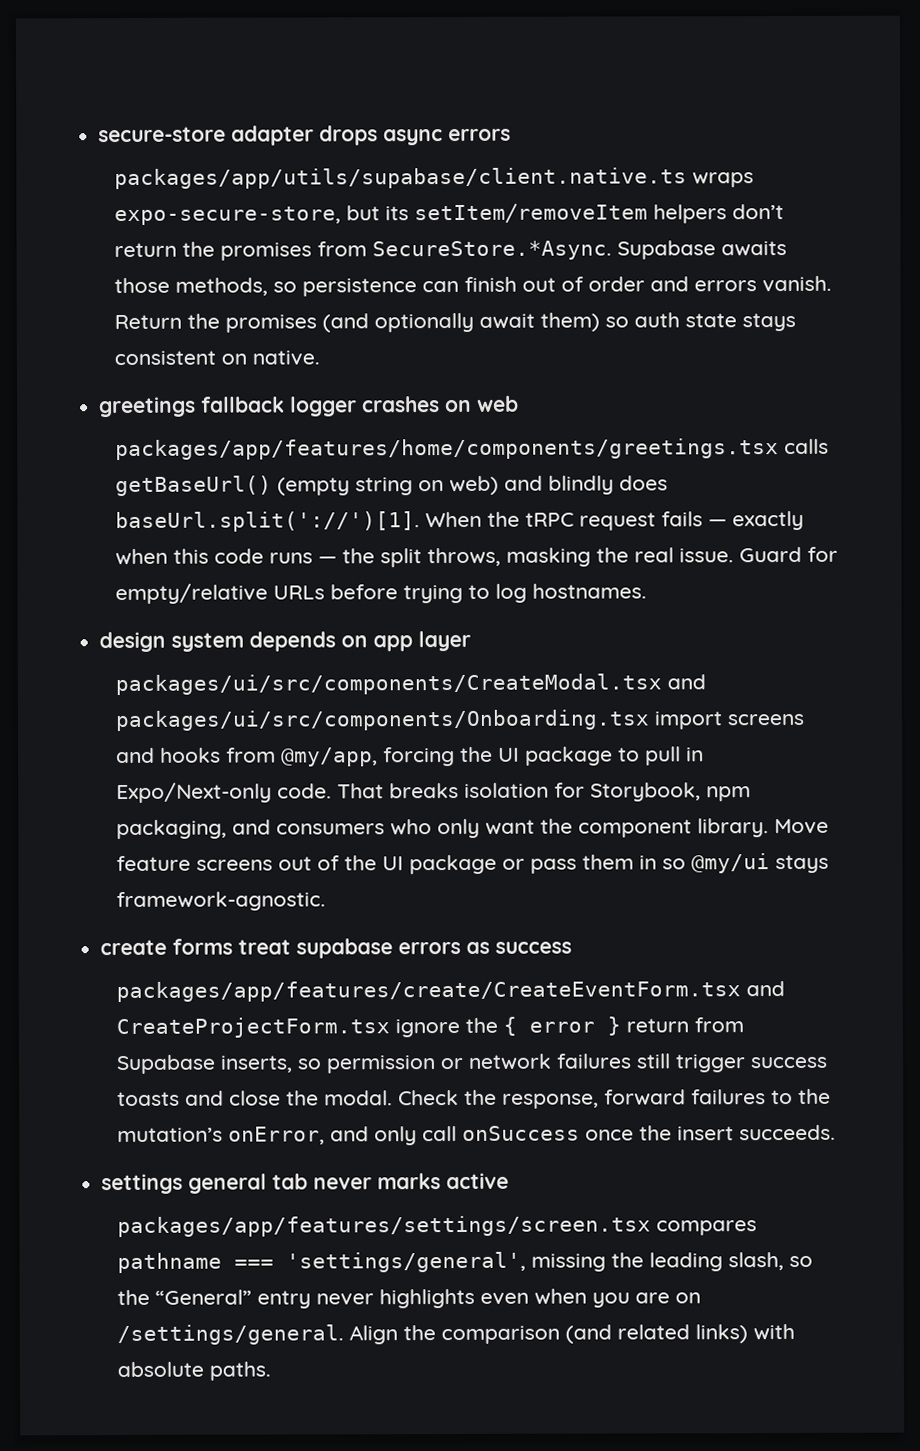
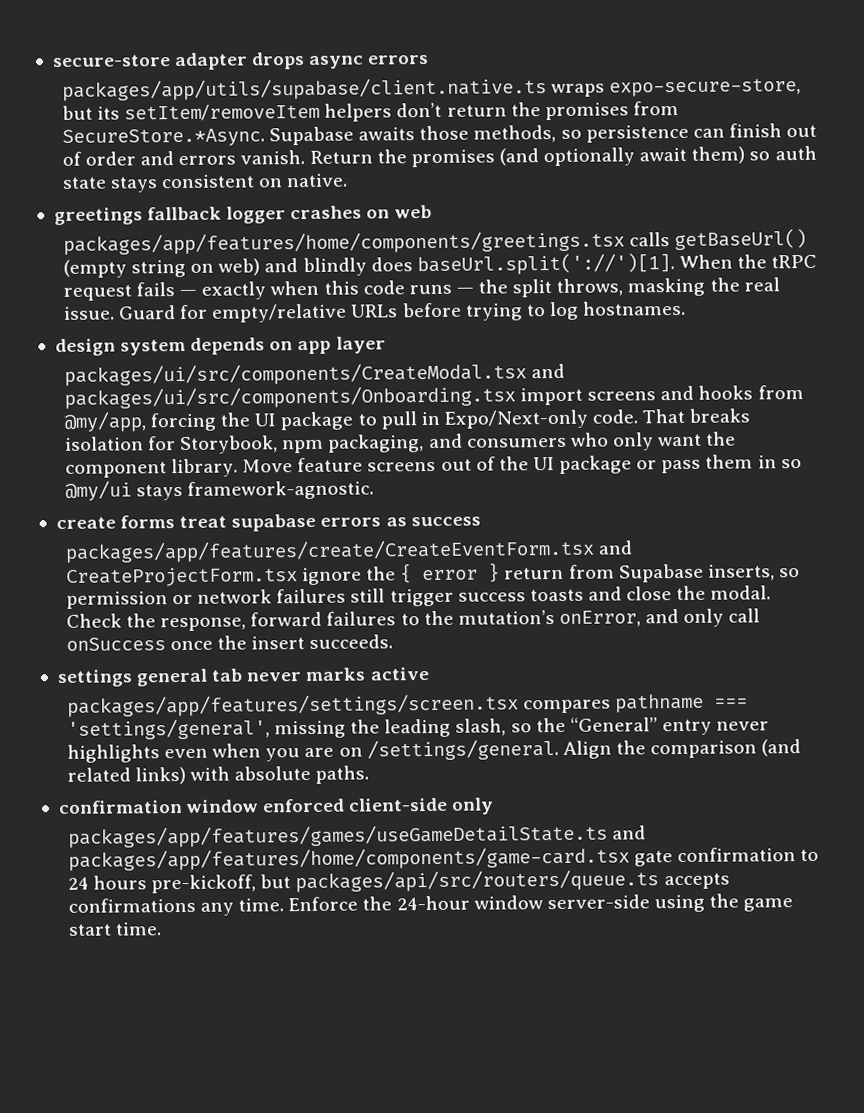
+ confirmation window enforced client-side only
+ packages/app/features/games/useGameDetailState.ts and packages/app/features/home/components/game-card.tsx gate confirmation to 24 hours pre-kickoff, but packages/api/src/routers/queue.ts accepts confirmations any time. Enforce the 24-hour window server-side using the game start time.

